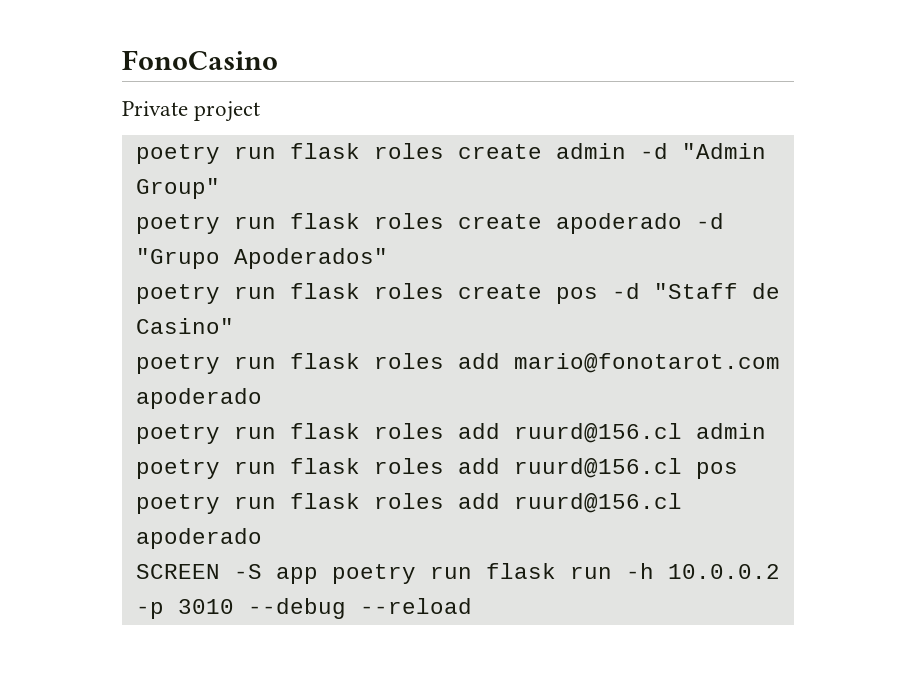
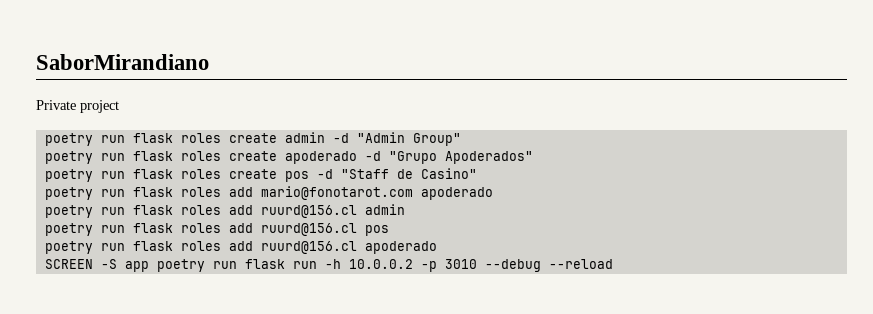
- FonoCasino
+ SaborMirandiano

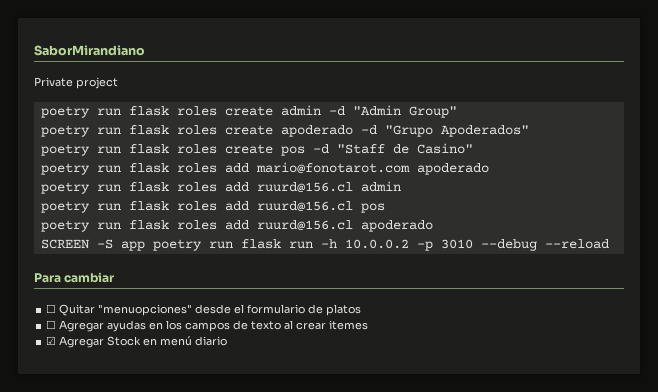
+ Para cambiar
+ ☐ Quitar "menuopciones" desde el formulario de platos
+ ☐ Agregar ayudas en los campos de texto al crear itemes
+ ☑ Agregar Stock en menú diario

